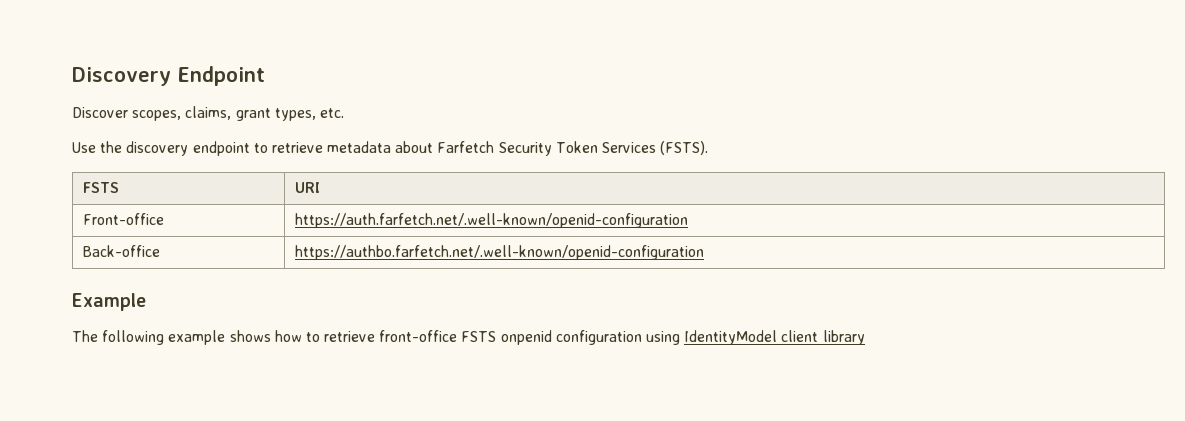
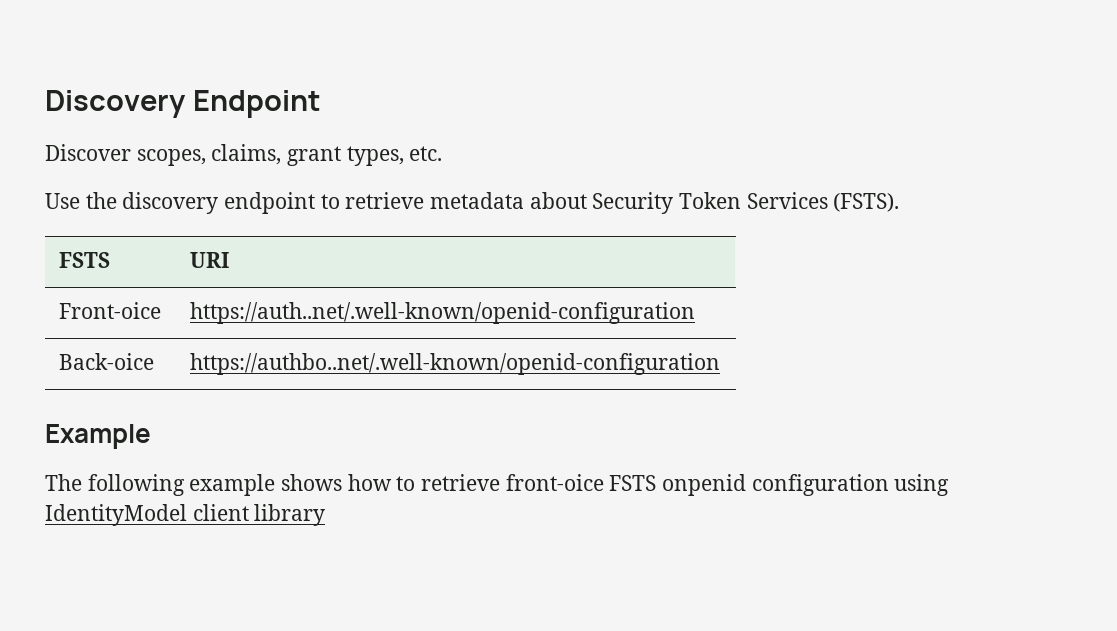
- Use the discovery endpoint to retrieve metadata about Farfetch Security Token Services (FSTS).
+ Use the discovery endpoint to retrieve metadata about Security Token Services (FSTS).
- Front-office | https://auth.farfetch.net/.well-known/openid-configuration
- Back-office | https://authbo.farfetch.net/.well-known/openid-configuration
+ Front-oice | https://auth..net/.well-known/openid-configuration
+ Back-oice | https://authbo..net/.well-known/openid-configuration
- The following example shows how to retrieve front-office FSTS onpenid configuration using IdentityModel client library
+ The following example shows how to retrieve front-oice FSTS onpenid configuration using IdentityModel client library

